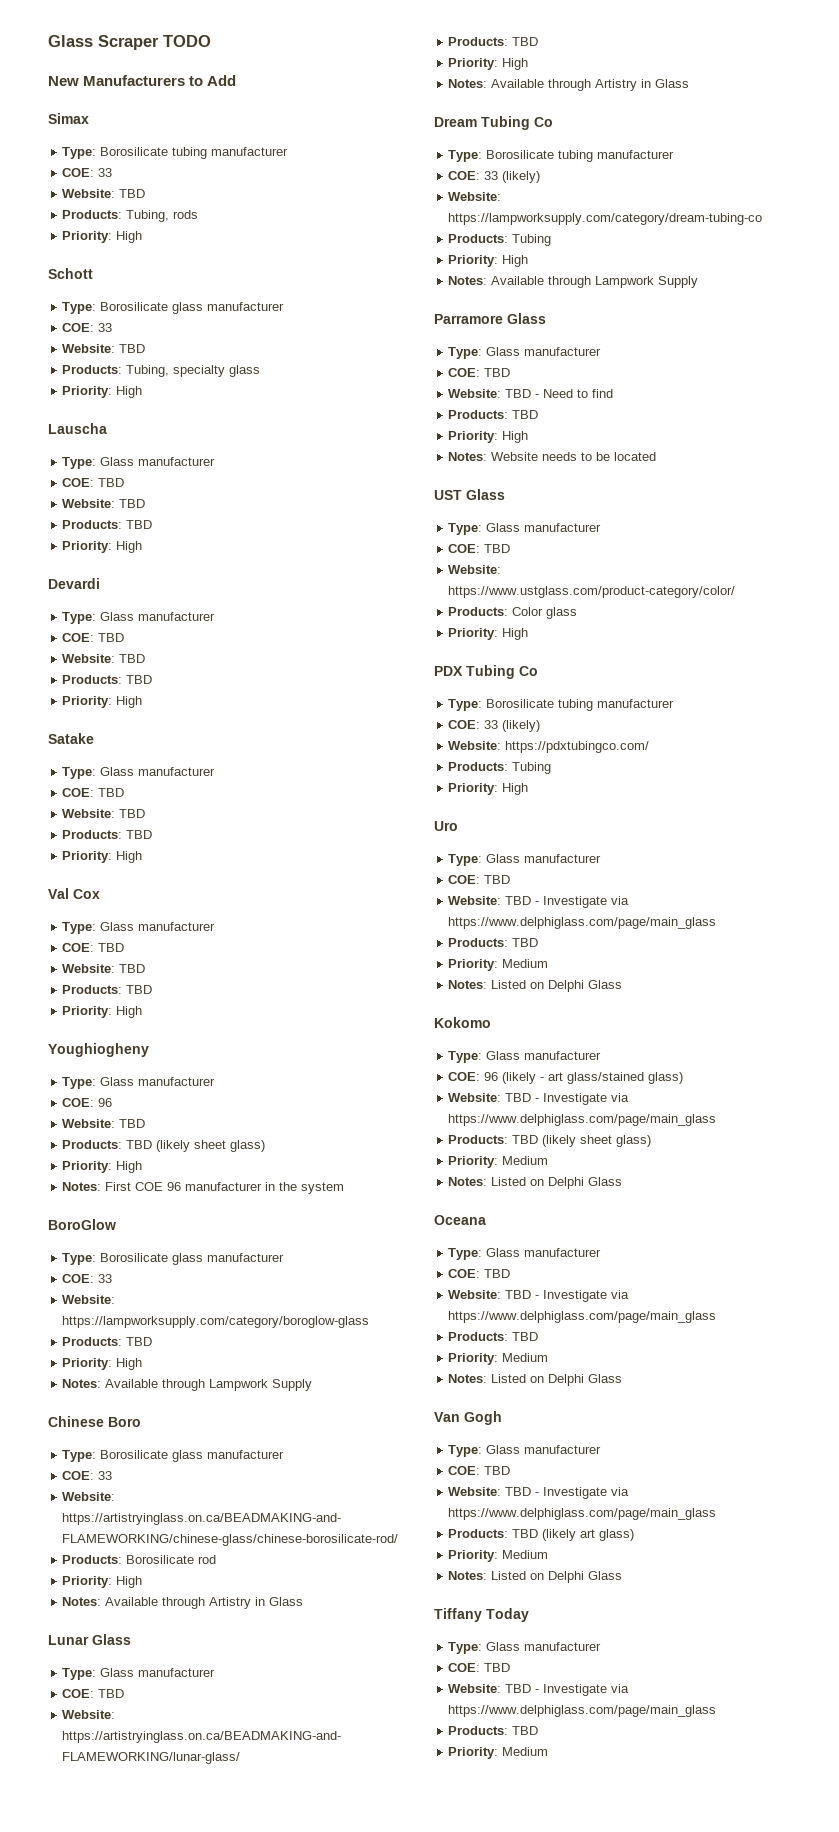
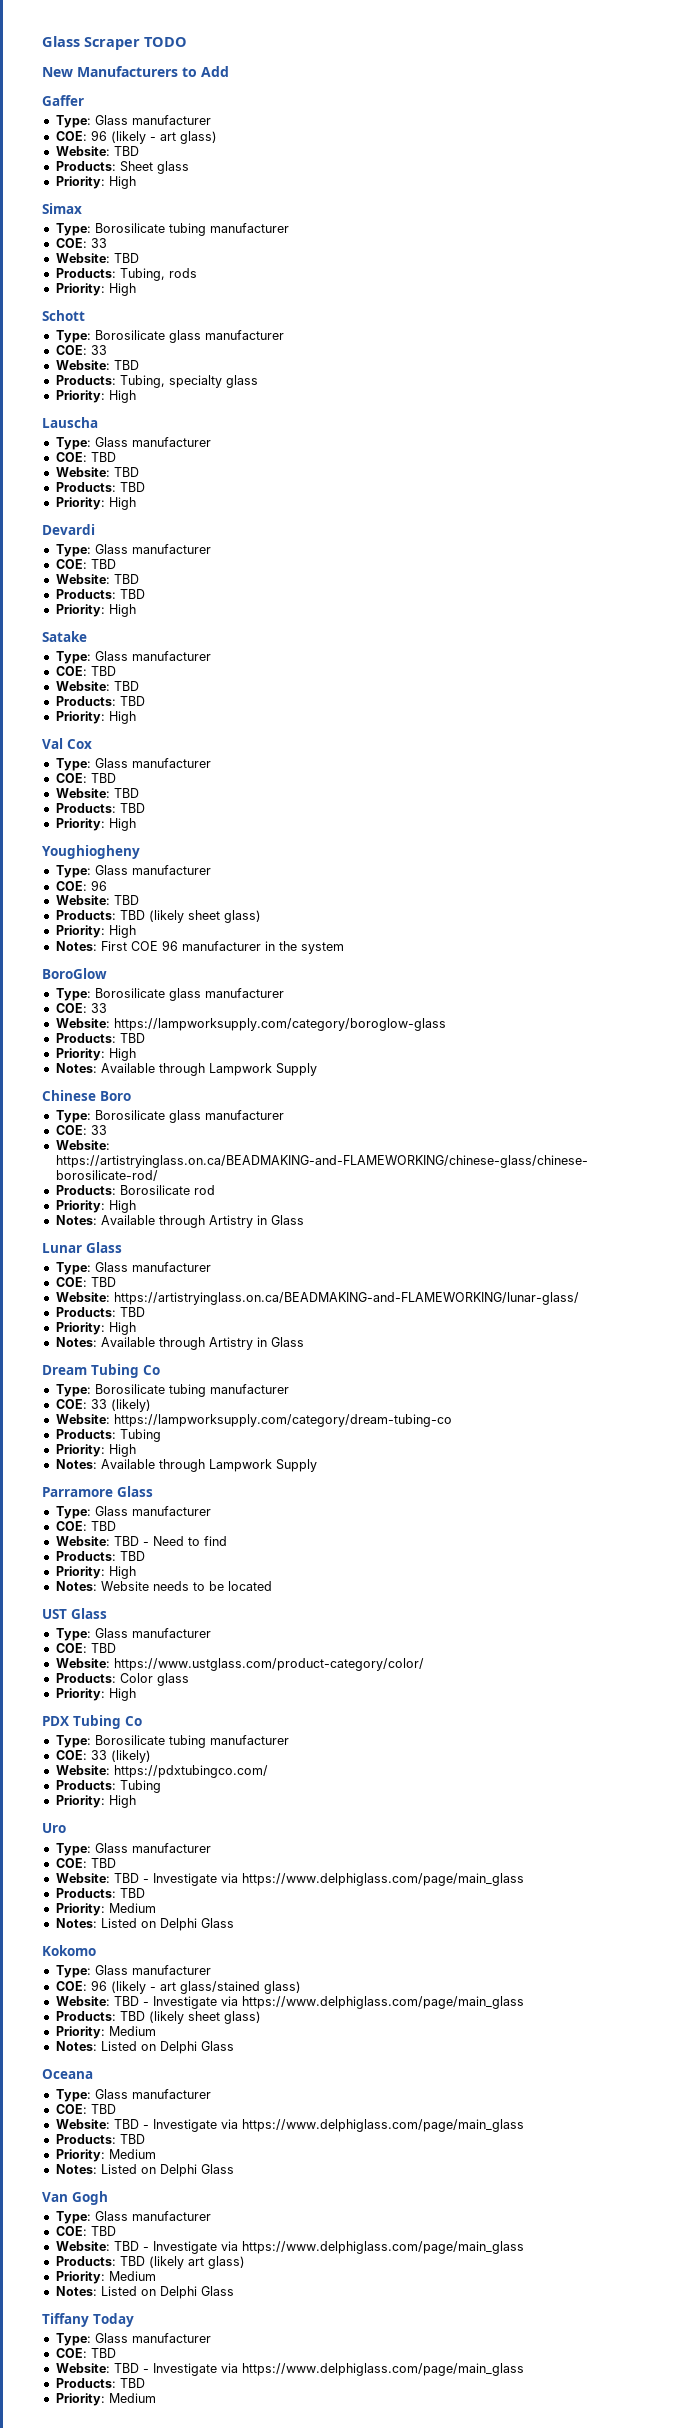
+ Gaffer
+ Type: Glass manufacturer
+ COE: 96 (likely - art glass)
+ Website: TBD
+ Products: Sheet glass
+ Priority: High

